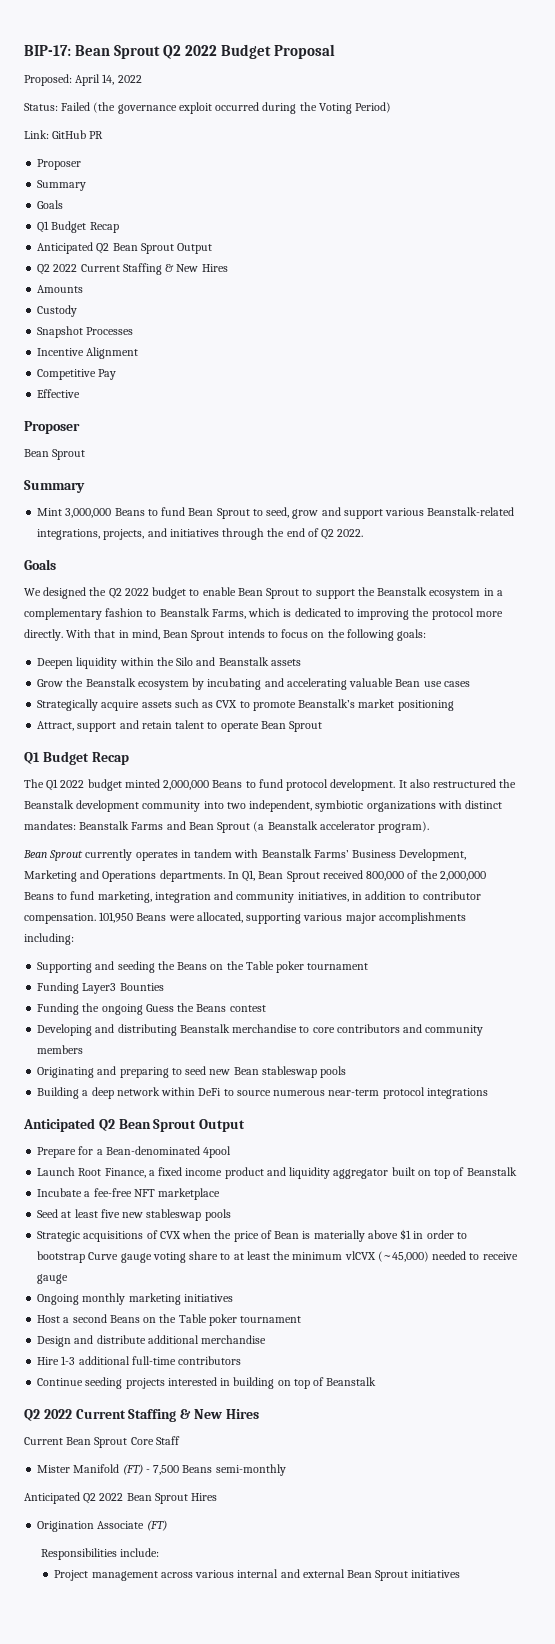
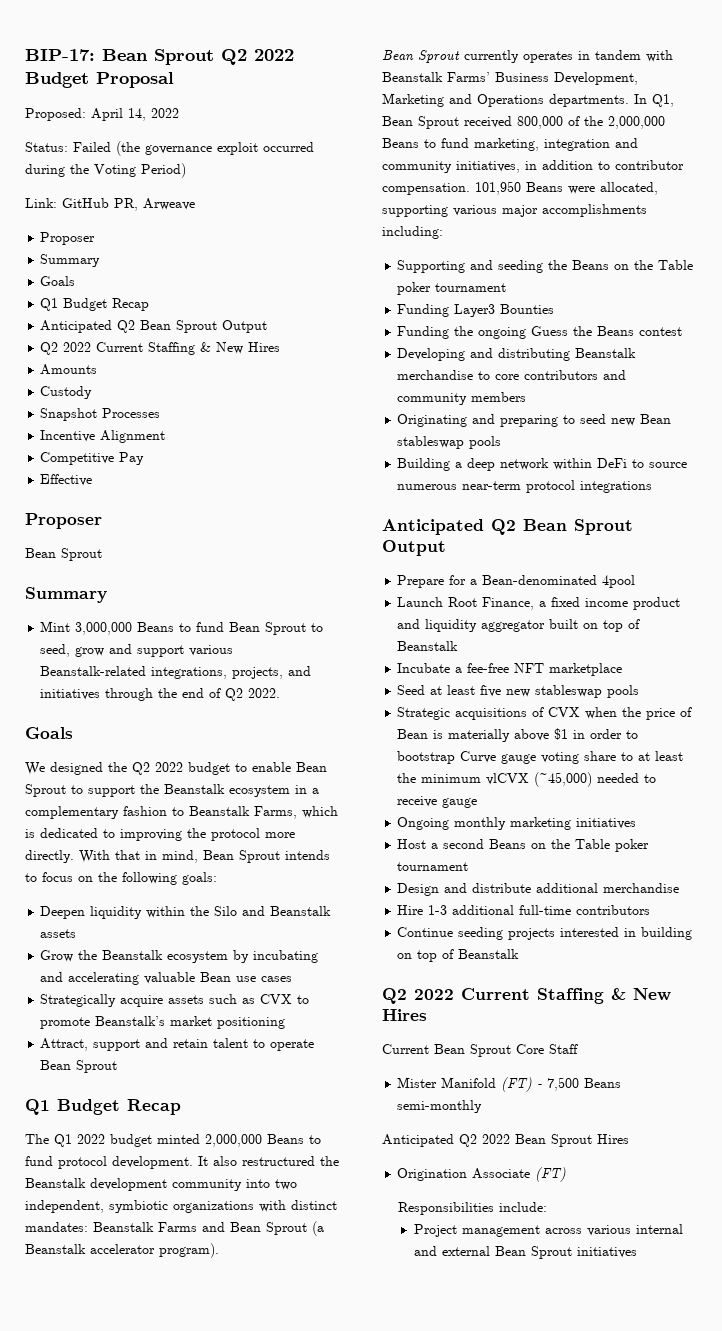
- Link: GitHub PR
+ Link: GitHub PR, Arweave

